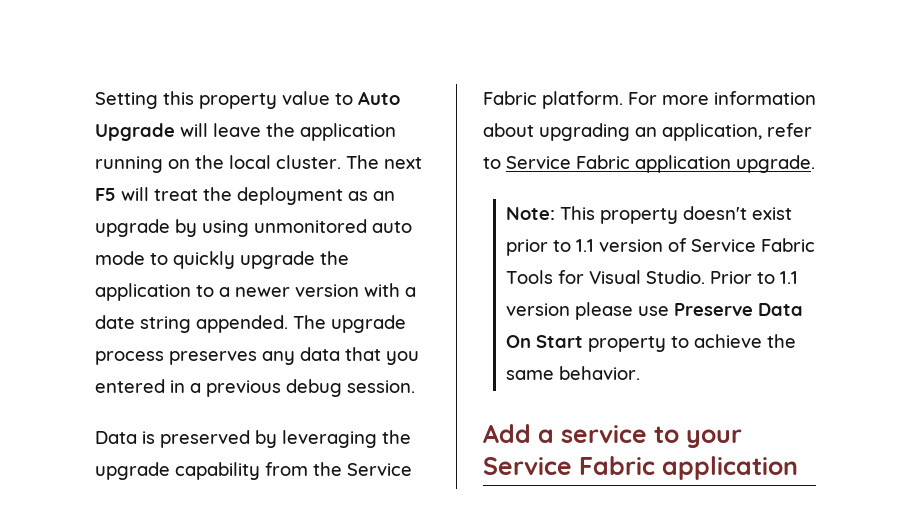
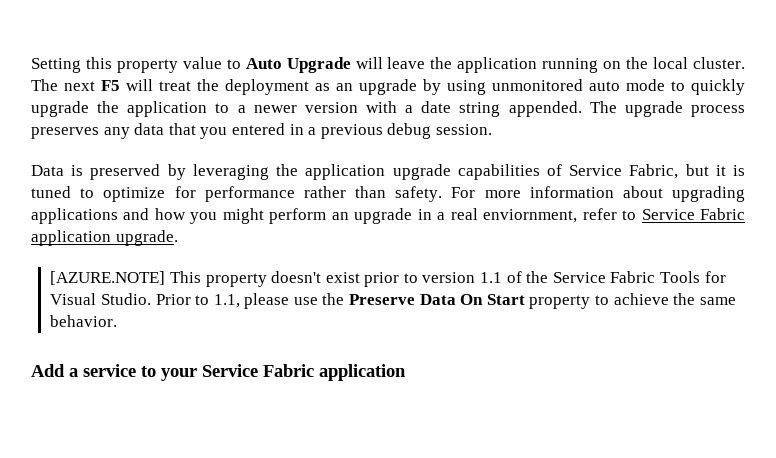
- Data is preserved by leveraging the upgrade capability from the Service Fabric platform.
+ Data is preserved by leveraging the application upgrade capabilities of Service Fabric, but it is tuned to optimize for performance rather than safety.
- For more information about upgrading an application, refer to Service Fabric application upgrade.
+ For more information about upgrading applications and how you might perform an upgrade in a real enviornment, refer to Service Fabric application upgrade.
- Note: This property doesn't exist prior to 1.1 version of Service Fabric Tools for Visual Studio.
+ [AZURE.NOTE] This property doesn't exist prior to version 1.1 of the Service Fabric Tools for Visual Studio.
- Prior to 1.1 version please use Preserve Data On Start property to achieve the same behavior.
+ Prior to 1.1, please use the Preserve Data On Start property to achieve the same behavior.

